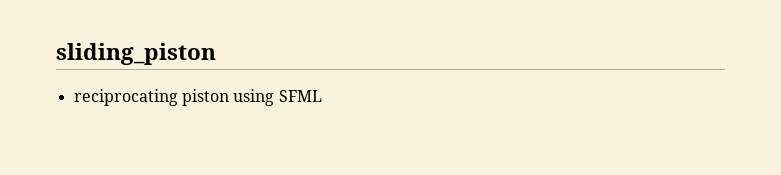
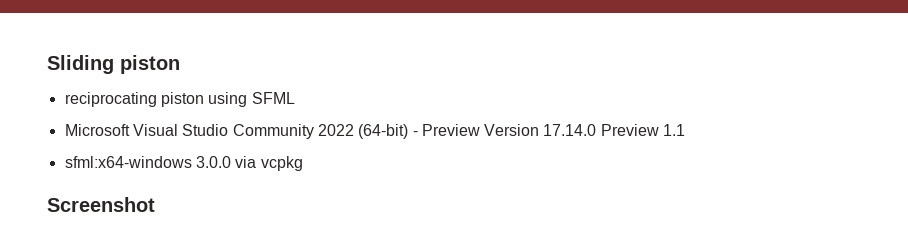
- sliding_piston
+ Sliding piston
+ Microsoft Visual Studio Community 2022 (64-bit) - Preview Version 17.14.0 Preview 1.1
+ sfml:x64-windows 3.0.0 via vcpkg
+ Screenshot

